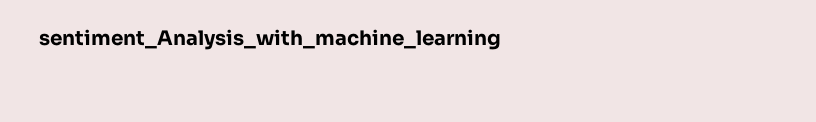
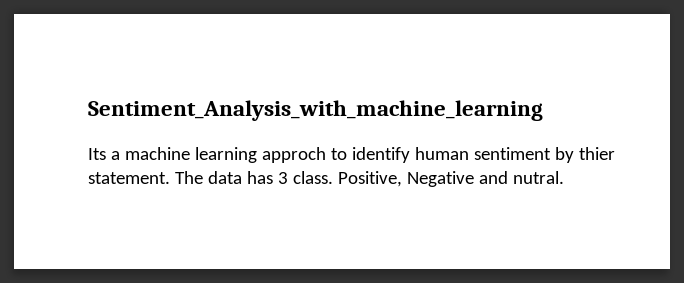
- sentiment_Analysis_with_machine_learning
+ Sentiment_Analysis_with_machine_learning
+ Its a machine learning approch to identify human sentiment by thier statement. The data has 3 class. Positive, Negative and nutral.

